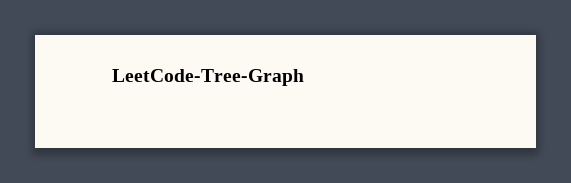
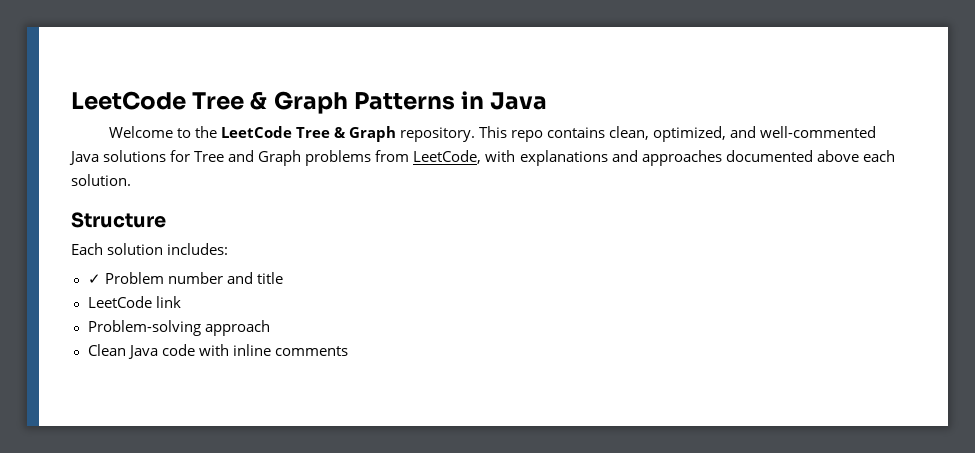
- LeetCode-Tree-Graph
+ LeetCode Tree & Graph Patterns in Java
+ Welcome to the LeetCode Tree & Graph repository. This repo contains clean, optimized, and well-commented Java solutions for Tree and Graph problems from LeetCode, with explanations and approaches documented above each solution.
+ Structure
+ Each solution includes:
+ ✓ Problem number and title
+ LeetCode link
+ Problem-solving approach
+ Clean Java code with inline comments

